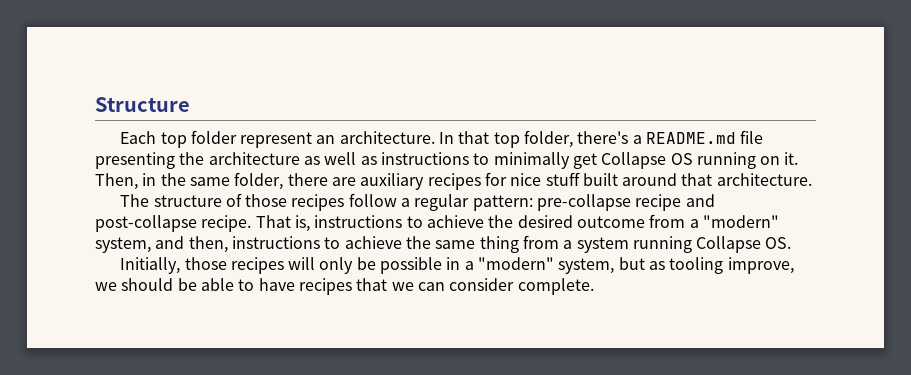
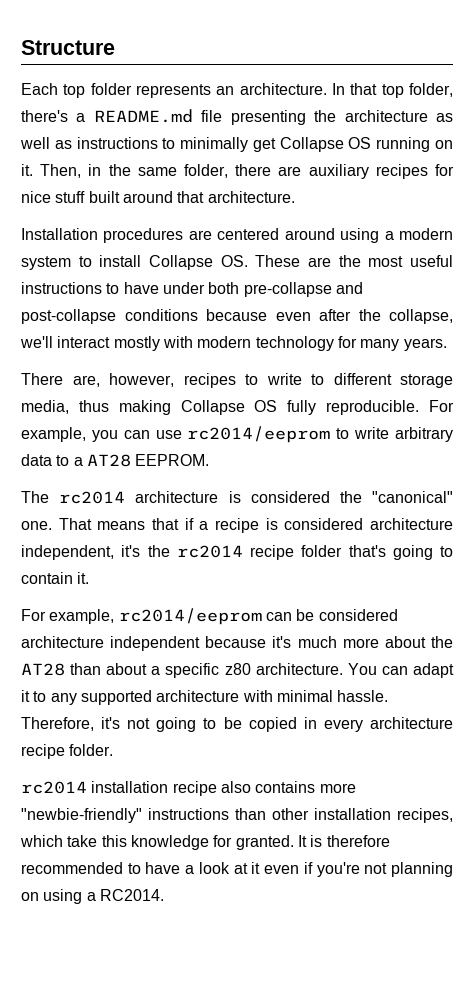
- Each top folder represent an architecture.
+ Each top folder represents an architecture.
- The structure of those recipes follow a regular pattern: pre-collapse recipe and post-collapse recipe. That is, instructions to achieve the desired outcome from a "modern" system, and then, instructions to achieve the same thing from a system running Collapse OS.
- Initially, those recipes will only be possible in a "modern" system, but as tooling improve, we should be able to have recipes that we can consider complete.
+ Installation procedures are centered around using a modern system to install Collapse OS. These are the most useful instructions to have under both pre-collapse and post-collapse conditions because even after the collapse, we'll interact mostly with modern technology for many years.
+ There are, however, recipes to write to different storage media, thus making Collapse OS fully reproducible. For example, you can use rc2014/eeprom to write arbitrary data to a AT28 EEPROM.
+ The rc2014 architecture is considered the "canonical" one. That means that if a recipe is considered architecture independent, it's the rc2014 recipe folder that's going to contain it.
+ For example, rc2014/eeprom can be considered architecture independent because it's much more about the AT28 than about a specific z80 architecture. You can adapt it to any supported architecture with minimal hassle. Therefore, it's not going to be copied in every architecture recipe folder.
+ rc2014 installation recipe also contains more "newbie-friendly" instructions than other installation recipes, which take this knowledge for granted. It is therefore recommended to have a look at it even if you're not planning on using a RC2014.

